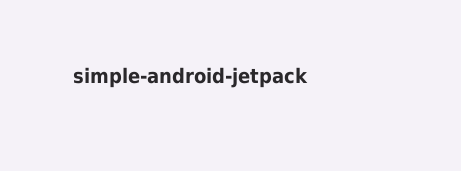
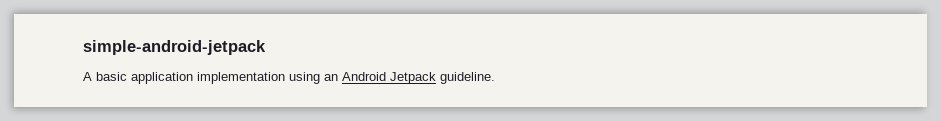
+ A basic application implementation using an Android Jetpack guideline.

